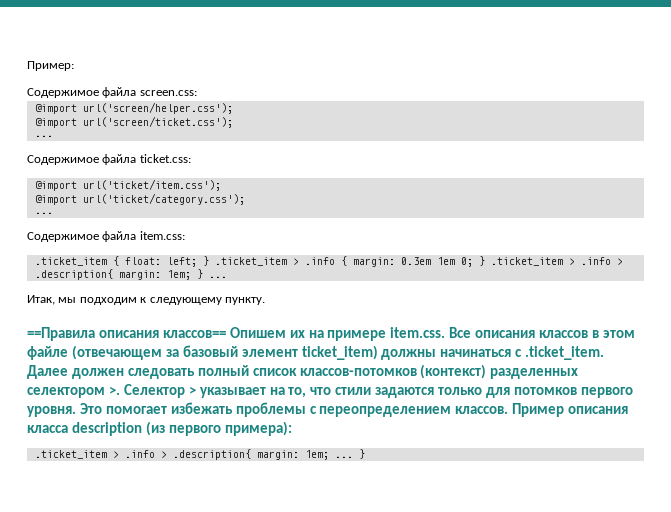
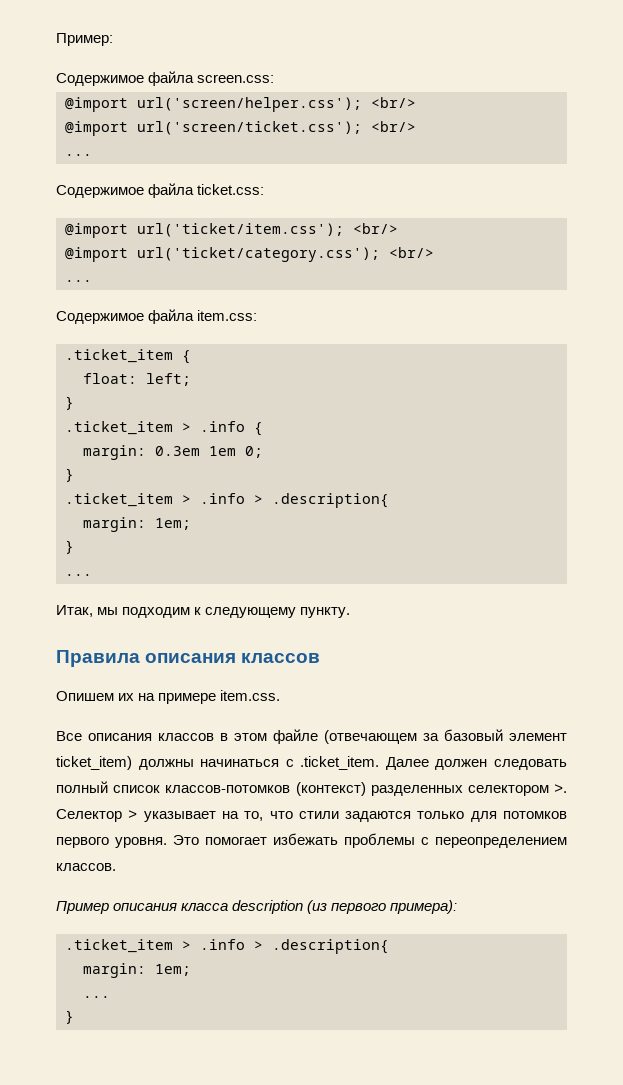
- @import url('screen/helper.css');
+ @import url('screen/helper.css'); <br/>
- @import url('screen/ticket.css');
+ @import url('screen/ticket.css'); <br/>
- @import url('ticket/item.css');
+ @import url('ticket/item.css'); <br/>
- @import url('ticket/category.css');
+ @import url('ticket/category.css'); <br/>
- .ticket_item { float: left; } .ticket_item > .info { margin: 0.3em 1em 0; } .ticket_item > .info > .description{ margin: 1em; } ...
+ .ticket_item {
+ float: left;
+ }
+ .ticket_item > .info {
+ margin: 0.3em 1em 0;
+ }
+ .ticket_item > .info > .description{
+ margin: 1em;
+ }
+ ...
- ==Правила описания классов== Опишем их на примере item.css. Все описания классов в этом файле (отвечающем за базовый элемент ticket_item) должны начинаться с .ticket_item. Далее должен следовать полный список классов-потомков (контекст) разделенных селектором >.
+ Правила описания классов
+ Опишем их на примере item.css.
+ Все описания классов в этом файле (отвечающем за базовый элемент ticket_item) должны начинаться с .ticket_item. Далее должен следовать полный список классов-потомков (контекст) разделенных селектором >.
- Это помогает избежать проблемы с переопределением классов. Пример описания класса description (из первого примера):
- .ticket_item > .info > .description{ margin: 1em; ... }
+ Это помогает избежать проблемы с переопределением классов.
+ Пример описания класса description (из первого примера):
+ .ticket_item > .info > .description{
+ margin: 1em;
+ ...
+ }

